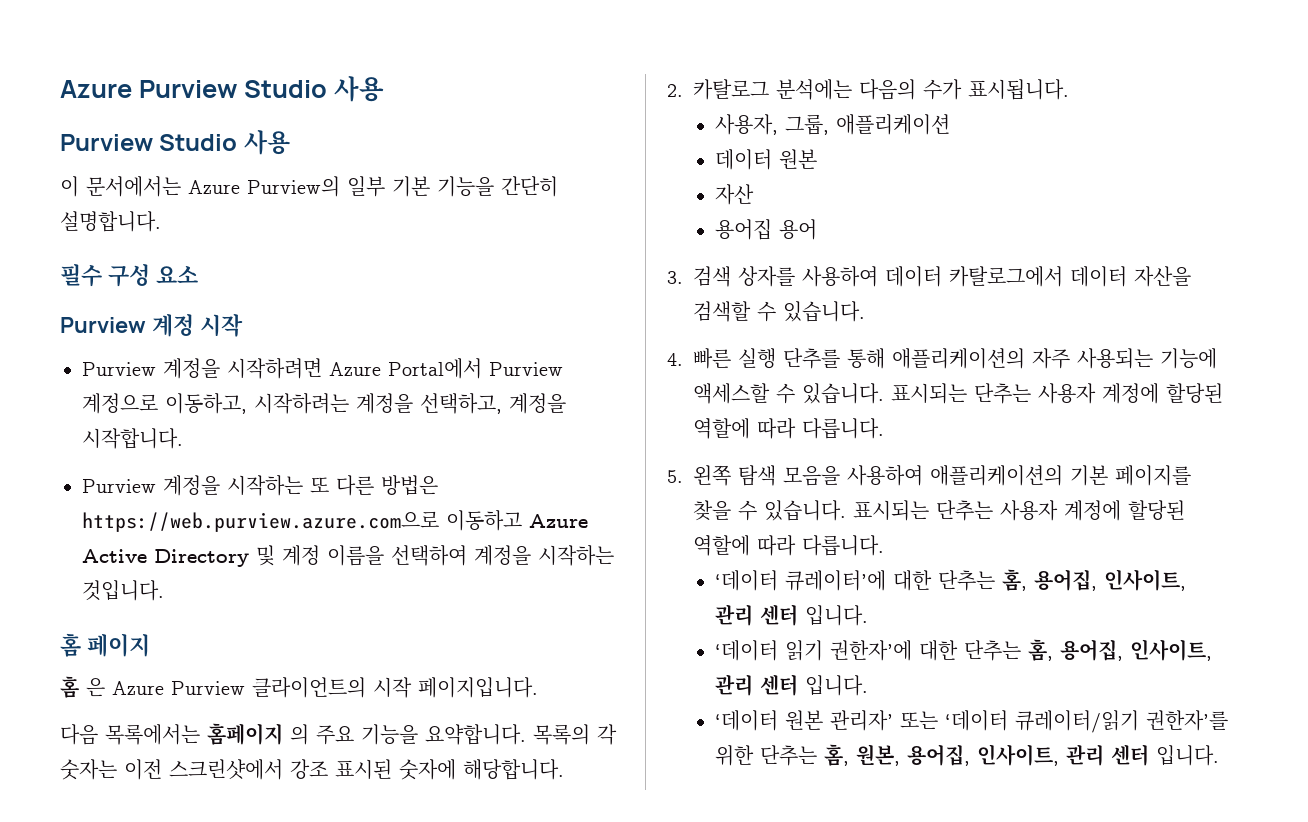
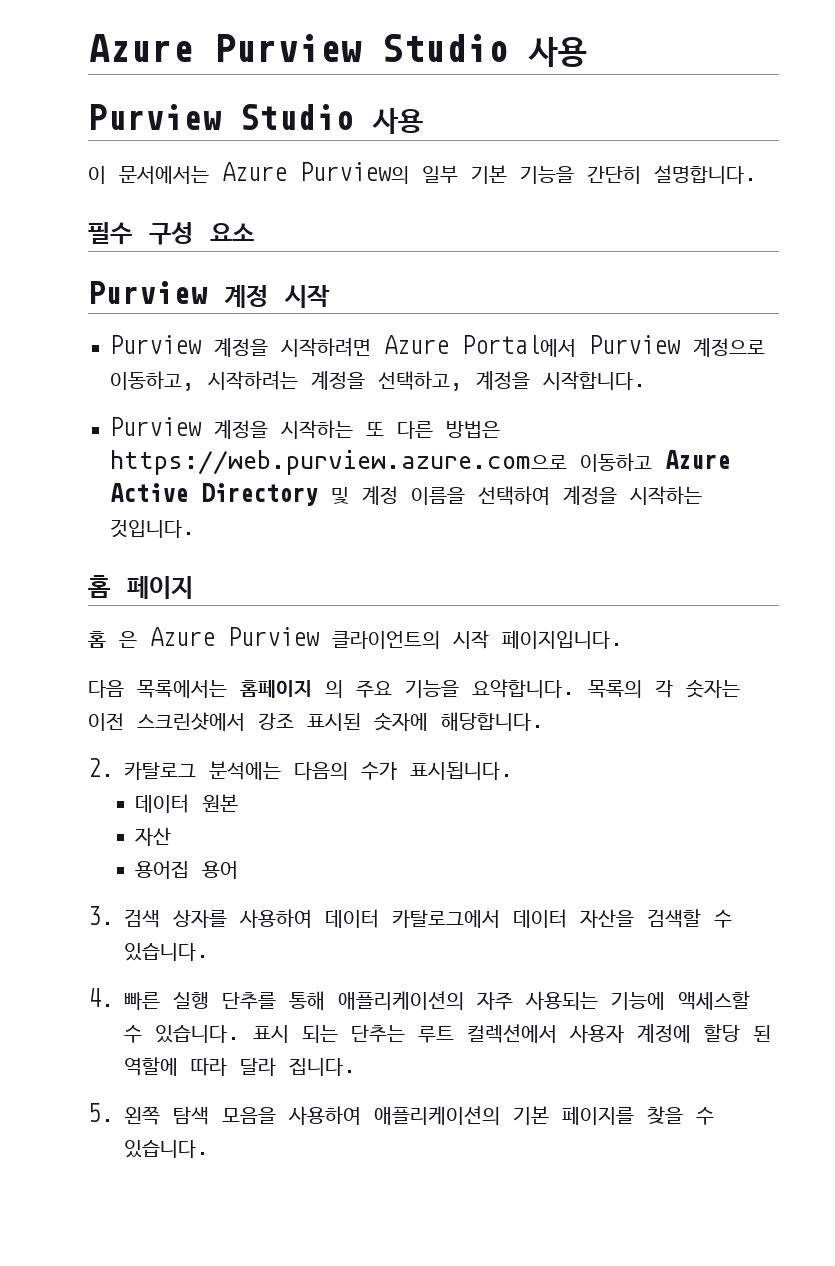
- 사용자, 그룹, 애플리케이션
- 4. 빠른 실행 단추를 통해 애플리케이션의 자주 사용되는 기능에 액세스할 수 있습니다. 표시되는 단추는 사용자 계정에 할당된 역할에 따라 다릅니다.
+ 4. 빠른 실행 단추를 통해 애플리케이션의 자주 사용되는 기능에 액세스할 수 있습니다. 표시 되는 단추는 루트 컬렉션에서 사용자 계정에 할당 된 역할에 따라 달라 집니다.
- 5. 왼쪽 탐색 모음을 사용하여 애플리케이션의 기본 페이지를 찾을 수 있습니다. 표시되는 단추는 사용자 계정에 할당된 역할에 따라 다릅니다.
- ‘데이터 큐레이터’에 대한 단추는 홈, 용어집, 인사이트, 관리 센터 입니다.
- ‘데이터 읽기 권한자’에 대한 단추는 홈, 용어집, 인사이트, 관리 센터 입니다.
- ‘데이터 원본 관리자’ 또는 ‘데이터 큐레이터/읽기 권한자’를 위한 단추는 홈, 원본, 용어집, 인사이트, 관리 센터 입니다.
+ 5. 왼쪽 탐색 모음을 사용하여 애플리케이션의 기본 페이지를 찾을 수 있습니다.

